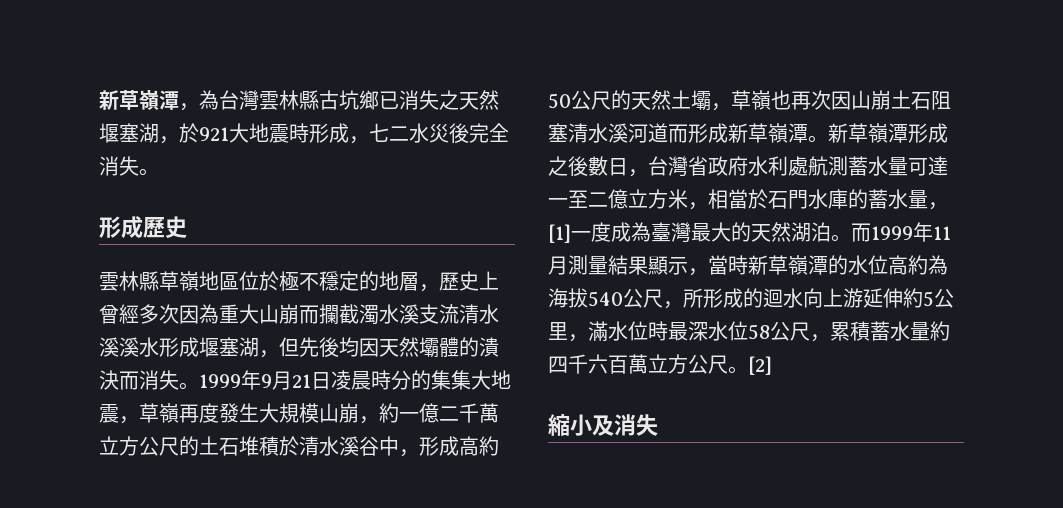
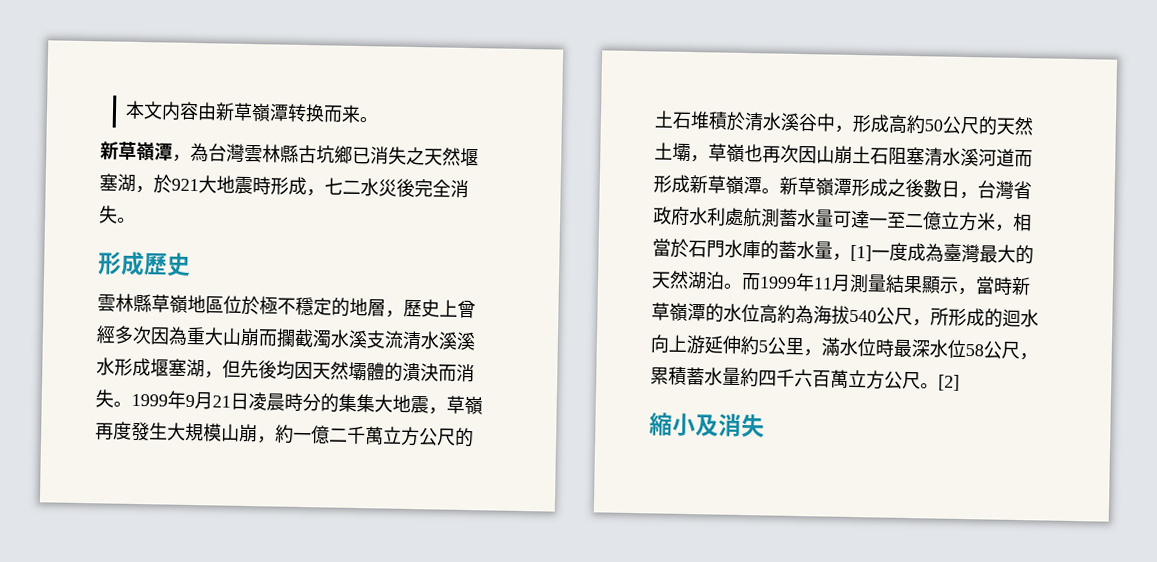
+ 本文内容由新草嶺潭转换而来。

